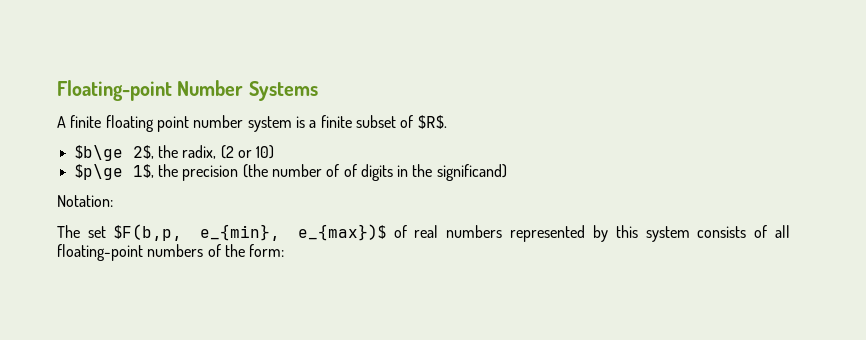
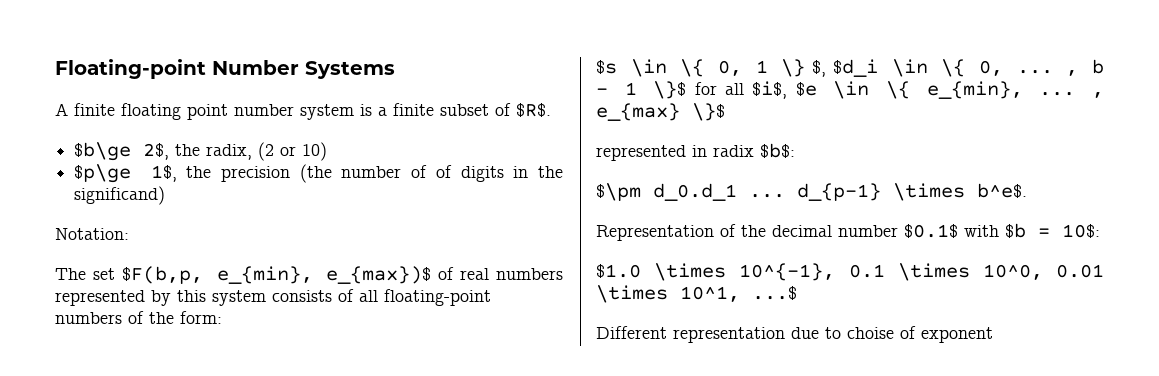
+ $s \in \{ 0, 1 \} $, $d_i \in \{ 0, ... , b - 1 \}$ for all $i$, $e \in \{ e_{min}, ... , e_{max} \}$
+ represented in radix $b$:
+ $\pm d_0.d_1 ... d_{p-1} \times b^e$.
+ Representation of the decimal number $0.1$ with $b = 10$:
+ $1.0 \times 10^{-1}, 0.1 \times 10^0, 0.01 \times 10^1, ...$
+ Different representation due to choise of exponent

